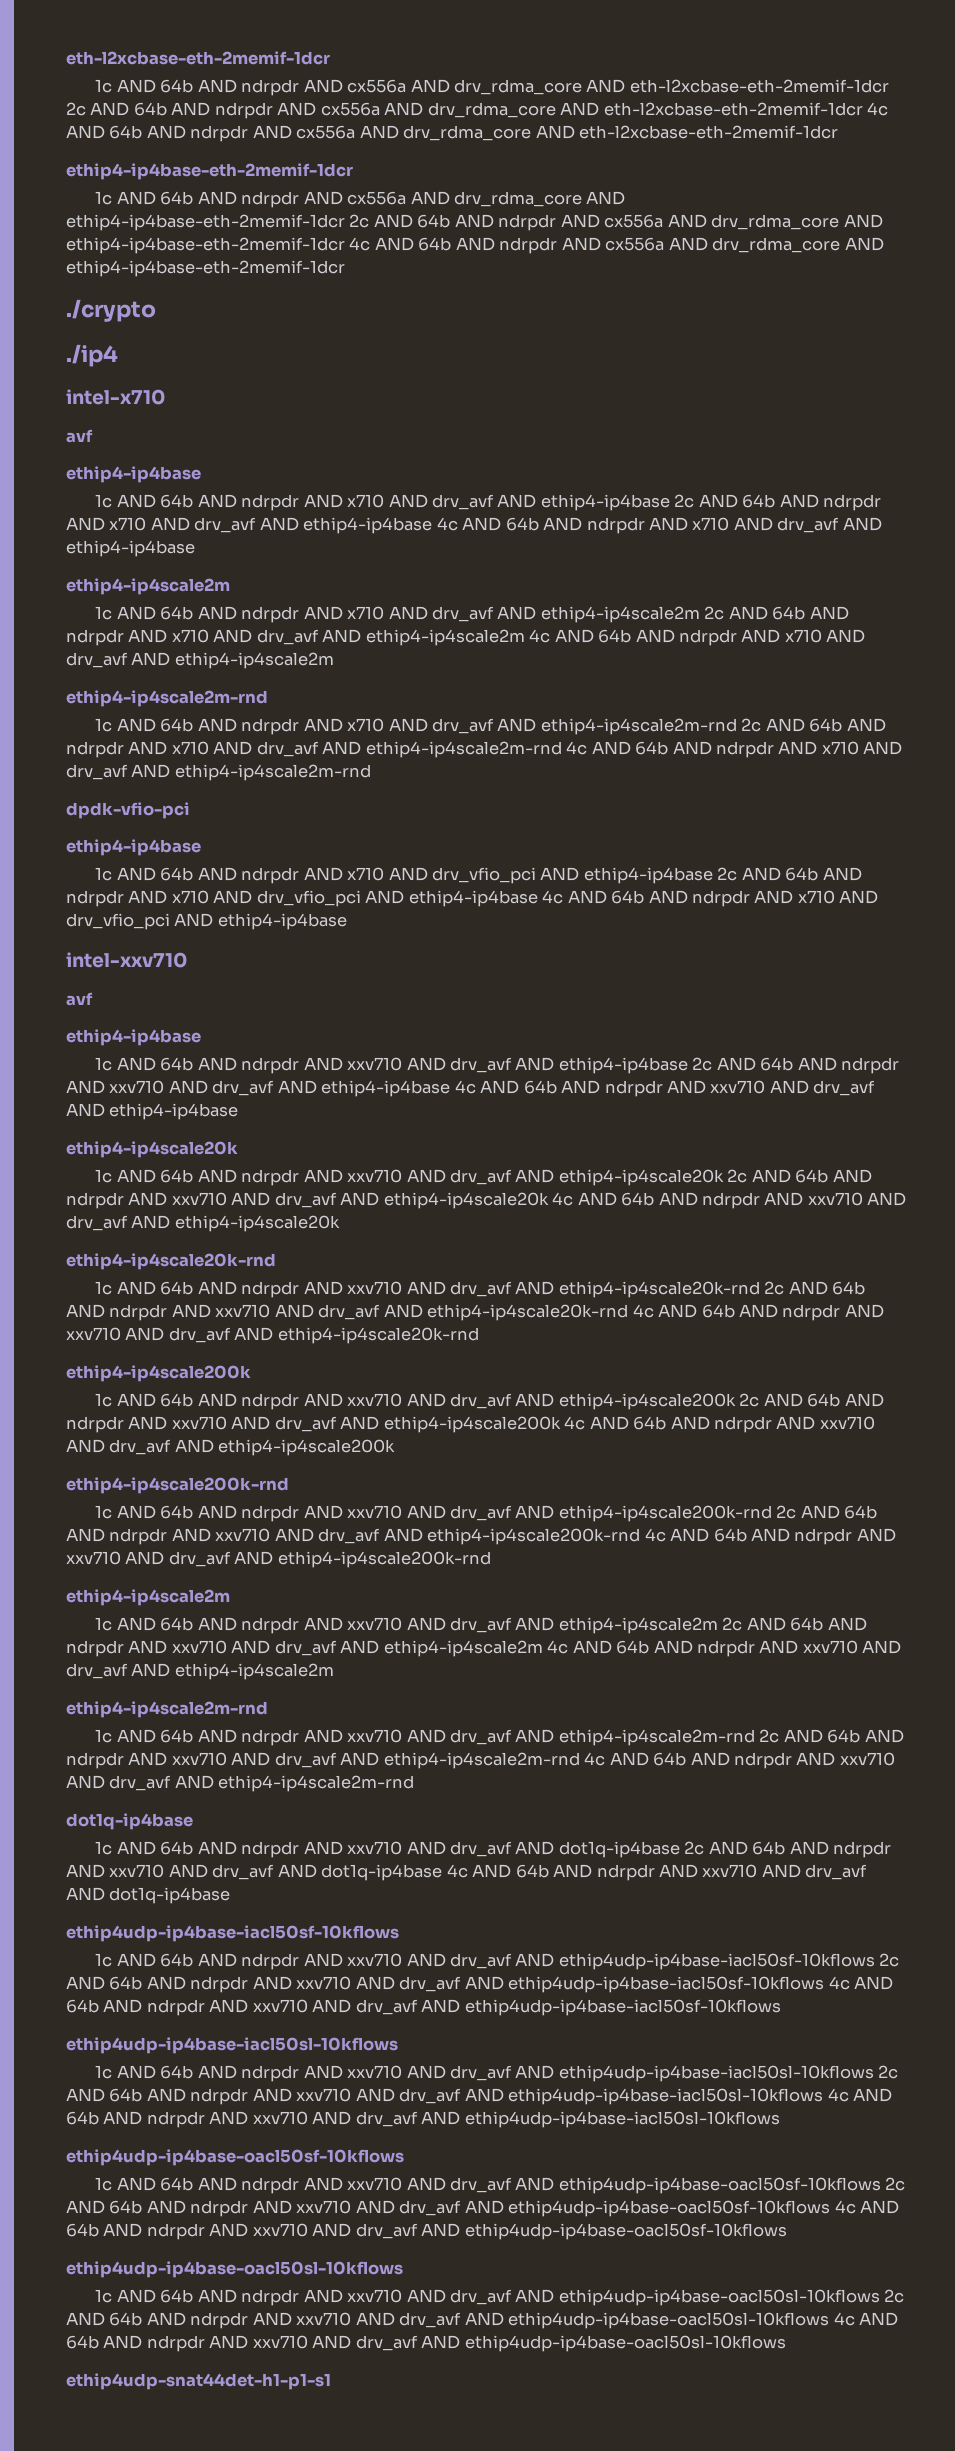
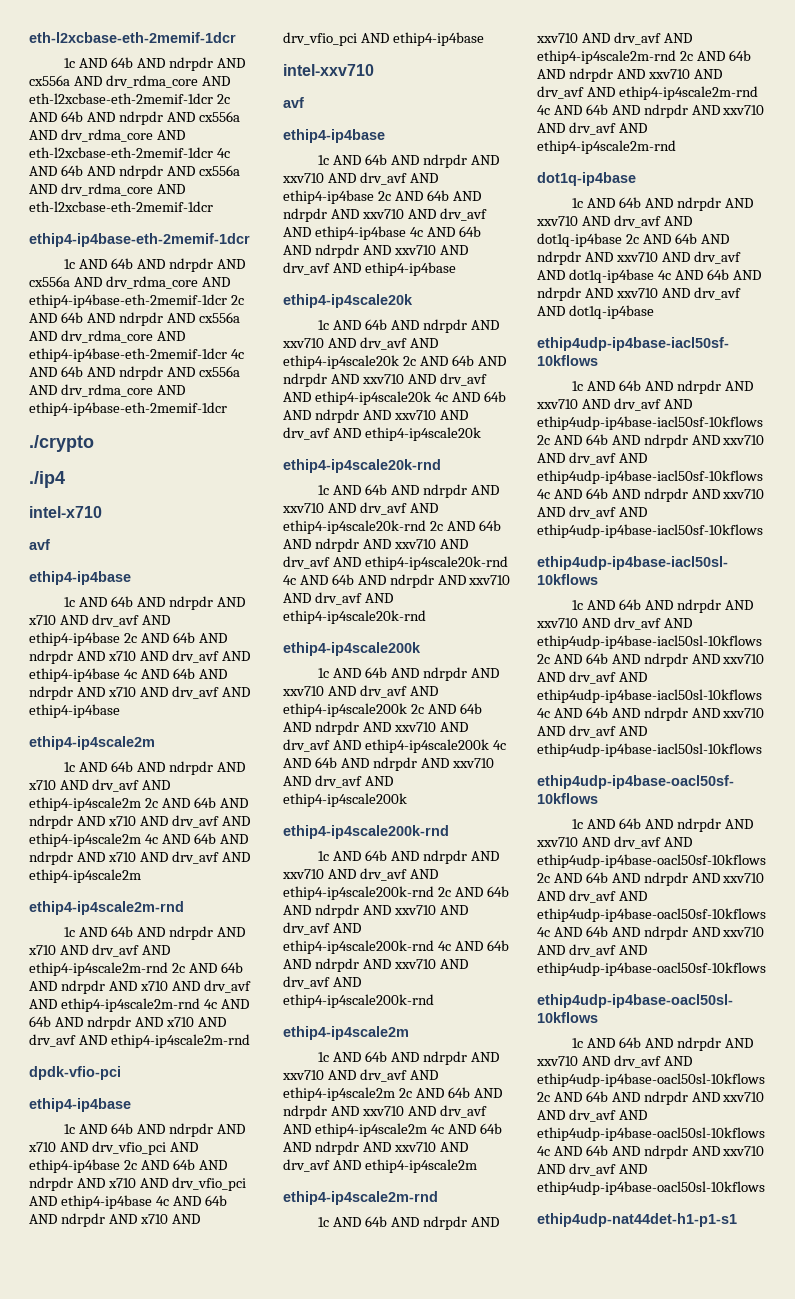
- ethip4udp-snat44det-h1-p1-s1
+ ethip4udp-nat44det-h1-p1-s1

